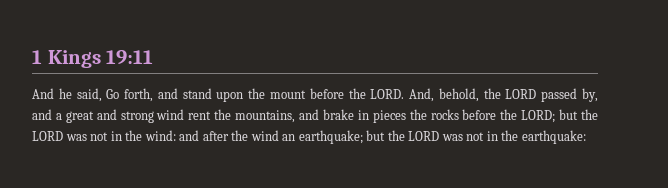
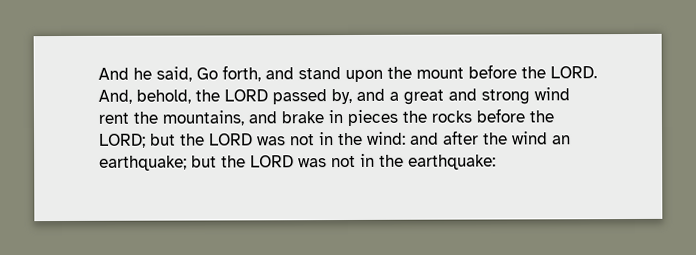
- 1 Kings 19:11

